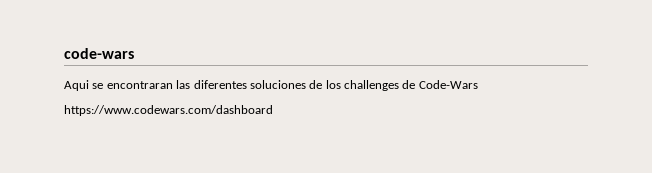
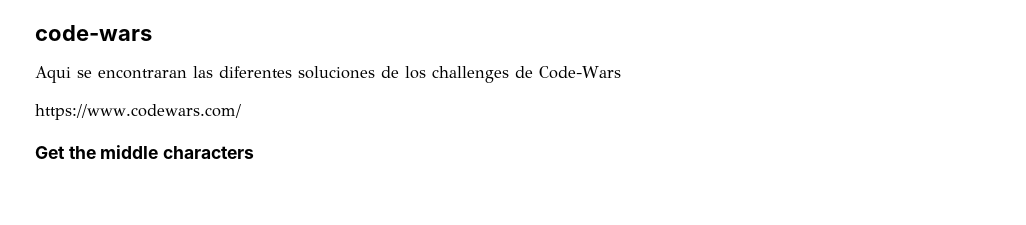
- https://www.codewars.com/dashboard
+ https://www.codewars.com/
+ Get the middle characters

